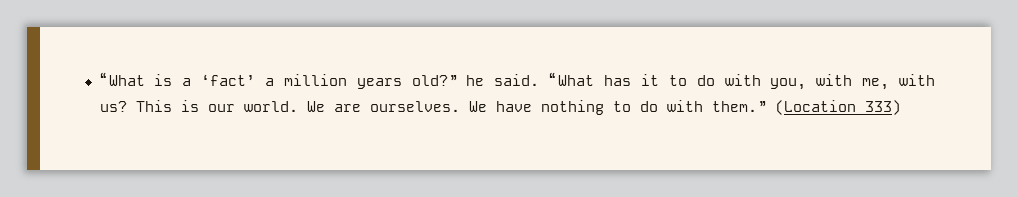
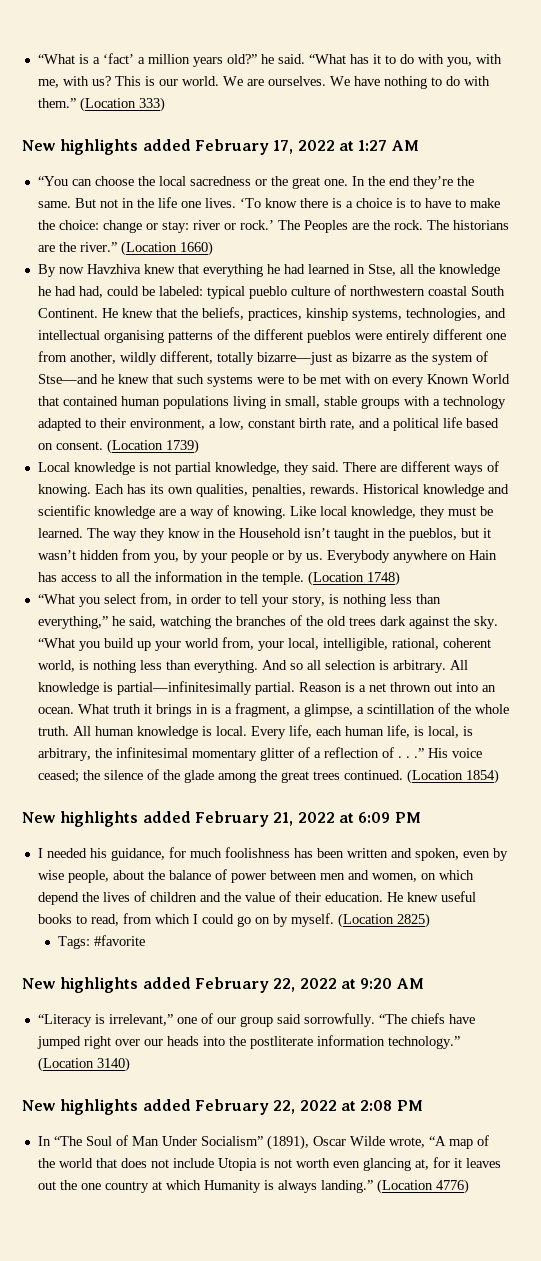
+ New highlights added February 17, 2022 at 1:27 AM
+ “You can choose the local sacredness or the great one. In the end they’re the same. But not in the life one lives. ‘To know there is a choice is to have to make the choice: change or stay: river or rock.’ The Peoples are the rock. The historians are the river.” (Location 1660)
+ By now Havzhiva knew that everything he had learned in Stse, all the knowledge he had had, could be labeled: typical pueblo culture of northwestern coastal South Continent. He knew that the beliefs, practices, kinship systems, technologies, and intellectual organising patterns of the different pueblos were entirely different one from another, wildly different, totally bizarre—just as bizarre as the system of Stse—and he knew that such systems were to be met with on every Known World that contained human populations living in small, stable groups with a technology adapted to their environment, a low, constant birth rate, and a political life based on consent. (Location 1739)
+ Local knowledge is not partial knowledge, they said. There are different ways of knowing. Each has its own qualities, penalties, rewards. Historical knowledge and scientific knowledge are a way of knowing. Like local knowledge, they must be learned. The way they know in the Household isn’t taught in the pueblos, but it wasn’t hidden from you, by your people or by us. Everybody anywhere on Hain has access to all the information in the temple. (Location 1748)
+ “What you select from, in order to tell your story, is nothing less than everything,” he said, watching the branches of the old trees dark against the sky. “What you build up your world from, your local, intelligible, rational, coherent world, is nothing less than everything. And so all selection is arbitrary. All knowledge is partial—infinitesimally partial. Reason is a net thrown out into an ocean. What truth it brings in is a fragment, a glimpse, a scintillation of the whole truth. All human knowledge is local. Every life, each human life, is local, is arbitrary, the infinitesimal momentary glitter of a reflection of . . .” His voice ceased; the silence of the glade among the great trees continued. (Location 1854)
+ New highlights added February 21, 2022 at 6:09 PM
+ I needed his guidance, for much foolishness has been written and spoken, even by wise people, about the balance of power between men and women, on which depend the lives of children and the value of their education. He knew useful books to read, from which I could go on by myself. (Location 2825)
+ Tags: #favorite
+ New highlights added February 22, 2022 at 9:20 AM
+ “Literacy is irrelevant,” one of our group said sorrowfully. “The chiefs have jumped right over our heads into the postliterate information technology.” (Location 3140)
+ New highlights added February 22, 2022 at 2:08 PM
+ In “The Soul of Man Under Socialism” (1891), Oscar Wilde wrote, “A map of the world that does not include Utopia is not worth even glancing at, for it leaves out the one country at which Humanity is always landing.” (Location 4776)

